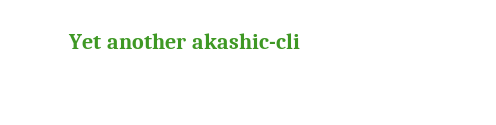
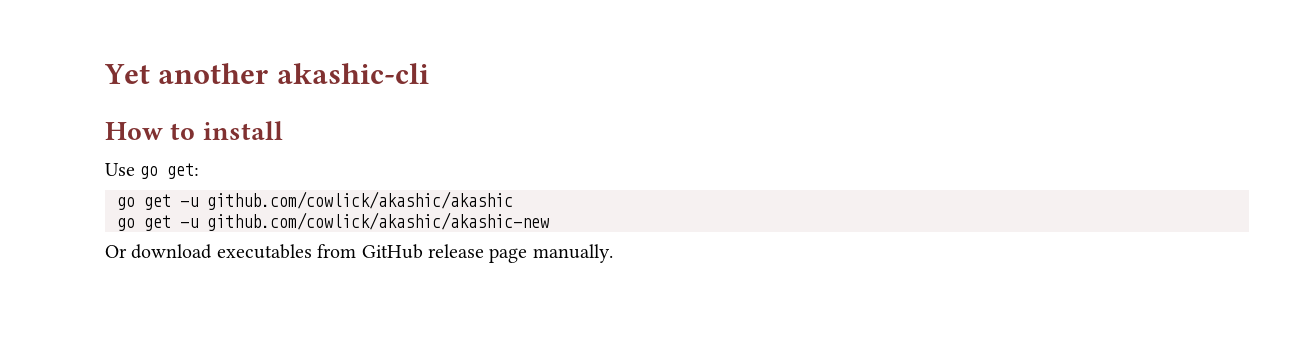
+ How to install
+ Use go get:
+ go get -u github.com/cowlick/akashic/akashic
+ go get -u github.com/cowlick/akashic/akashic-new
+ Or download executables from GitHub release page manually.

